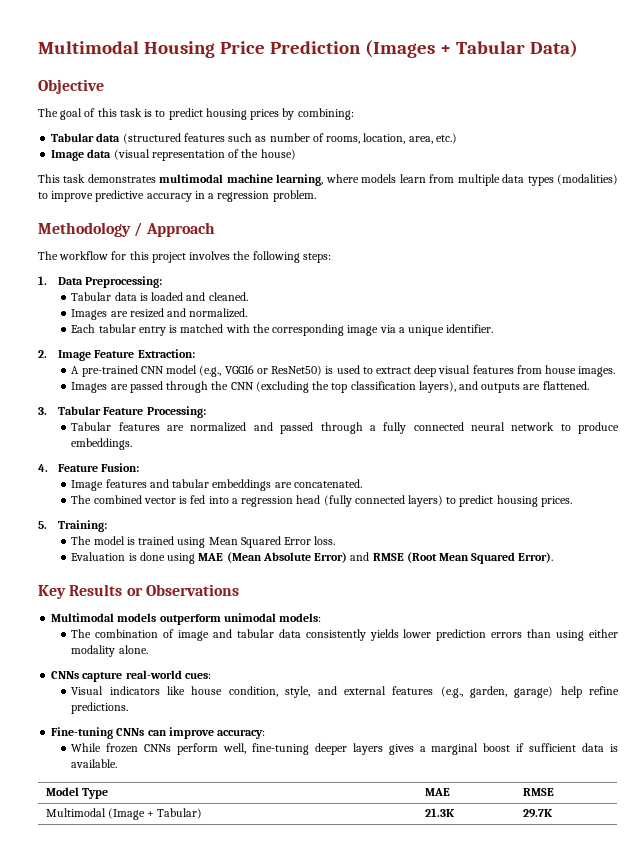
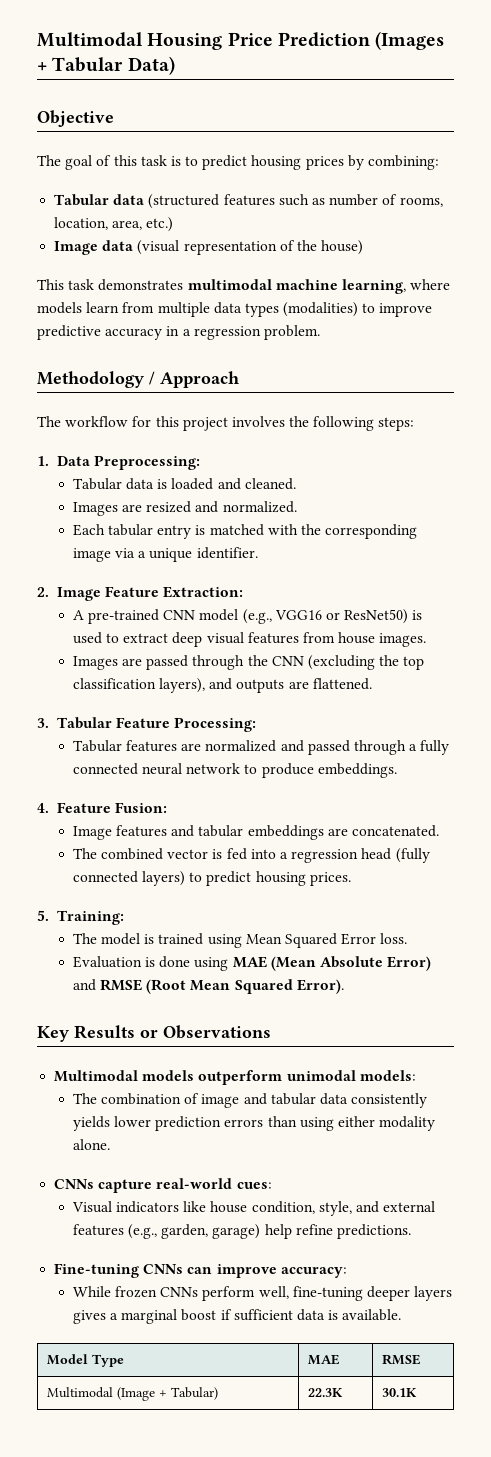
- Multimodal (Image + Tabular) | 21.3K | 29.7K
+ Multimodal (Image + Tabular) | 22.3K | 30.1K

